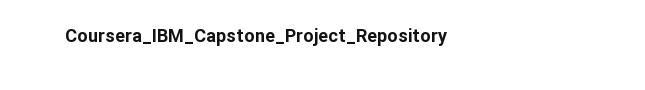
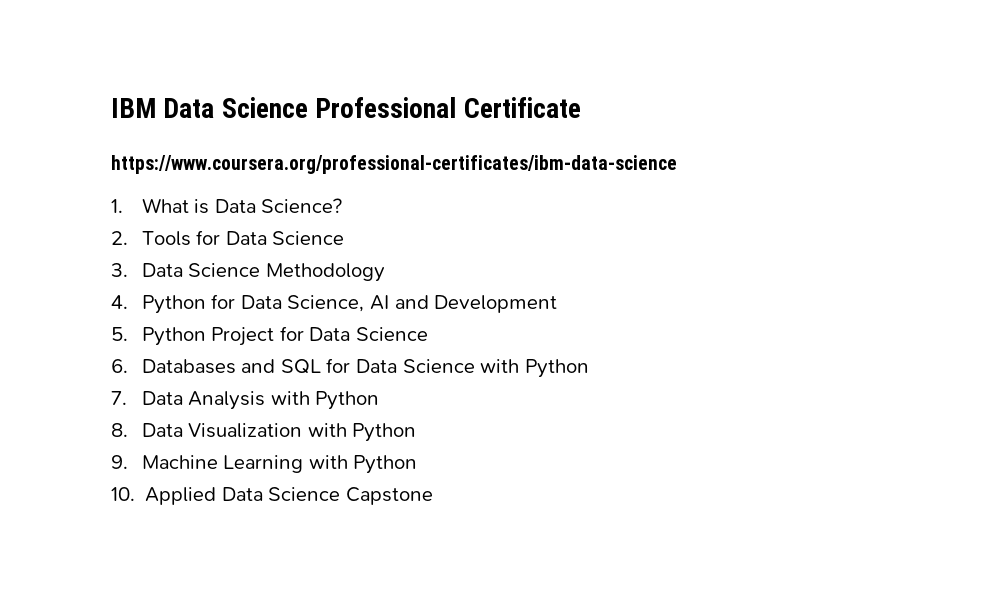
- Coursera_IBM_Capstone_Project_Repository
+ IBM Data Science Professional Certificate
+ https://www.coursera.org/professional-certificates/ibm-data-science
+ 1. What is Data Science?
+ 2. Tools for Data Science
+ 3. Data Science Methodology
+ 4. Python for Data Science, AI and Development
+ 5. Python Project for Data Science
+ 6. Databases and SQL for Data Science with Python
+ 7. Data Analysis with Python
+ 8. Data Visualization with Python
+ 9. Machine Learning with Python
+ 10. Applied Data Science Capstone

